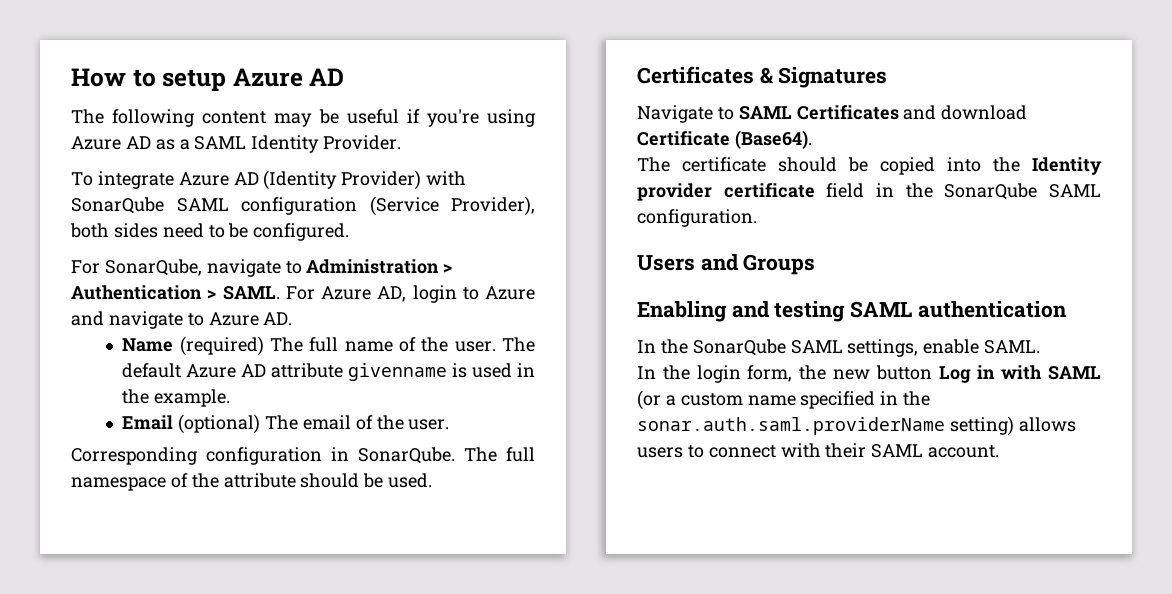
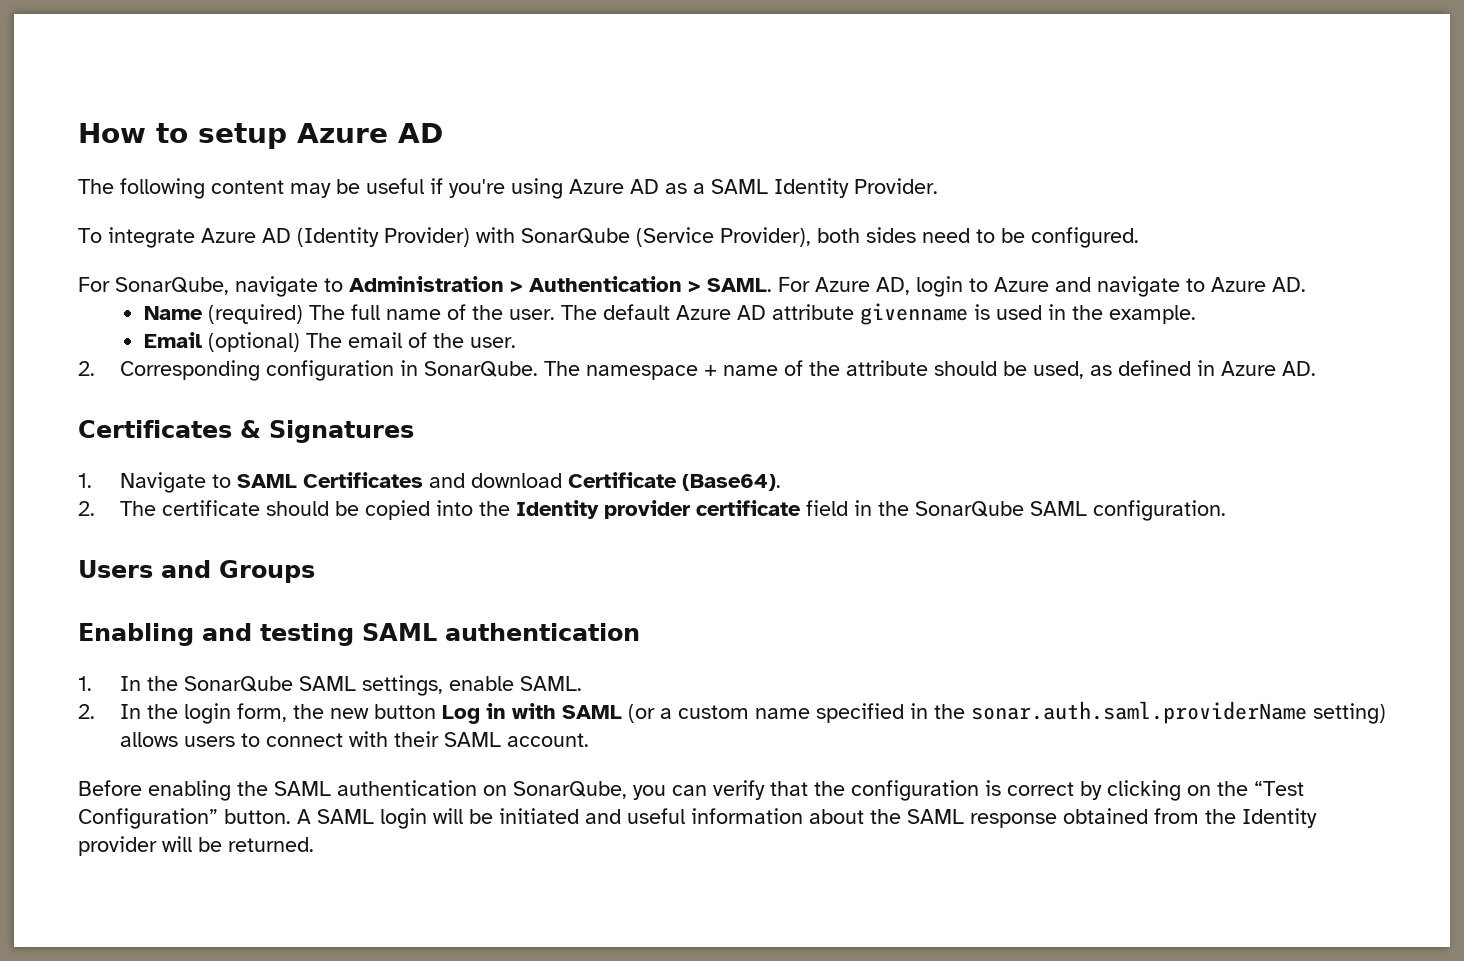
- To integrate Azure AD (Identity Provider) with SonarQube SAML configuration (Service Provider), both sides need to be configured.
+ To integrate Azure AD (Identity Provider) with SonarQube (Service Provider), both sides need to be configured.
- Corresponding configuration in SonarQube.
+ 2. Corresponding configuration in SonarQube.
- The full namespace of the attribute should be used.
+ The namespace + name of the attribute should be used, as defined in Azure AD.
- Navigate to SAML Certificates and download Certificate (Base64).
+ 1. Navigate to SAML Certificates and download Certificate (Base64).
- The certificate should be copied into the Identity provider certificate field in the SonarQube SAML configuration.
+ 2. The certificate should be copied into the Identity provider certificate field in the SonarQube SAML configuration.
- In the SonarQube SAML settings, enable SAML.
+ 1. In the SonarQube SAML settings, enable SAML.
- In the login form, the new button Log in with SAML (or a custom name specified in the sonar.auth.saml.providerName setting) allows users to connect with their SAML account.
+ 2. In the login form, the new button Log in with SAML (or a custom name specified in the sonar.auth.saml.providerName setting) allows users to connect with their SAML account.
+ Before enabling the SAML authentication on SonarQube, you can verify that the configuration is correct by clicking on the “Test Configuration” button. A SAML login will be initiated and useful information about the SAML response obtained from the Identity provider will be returned.

